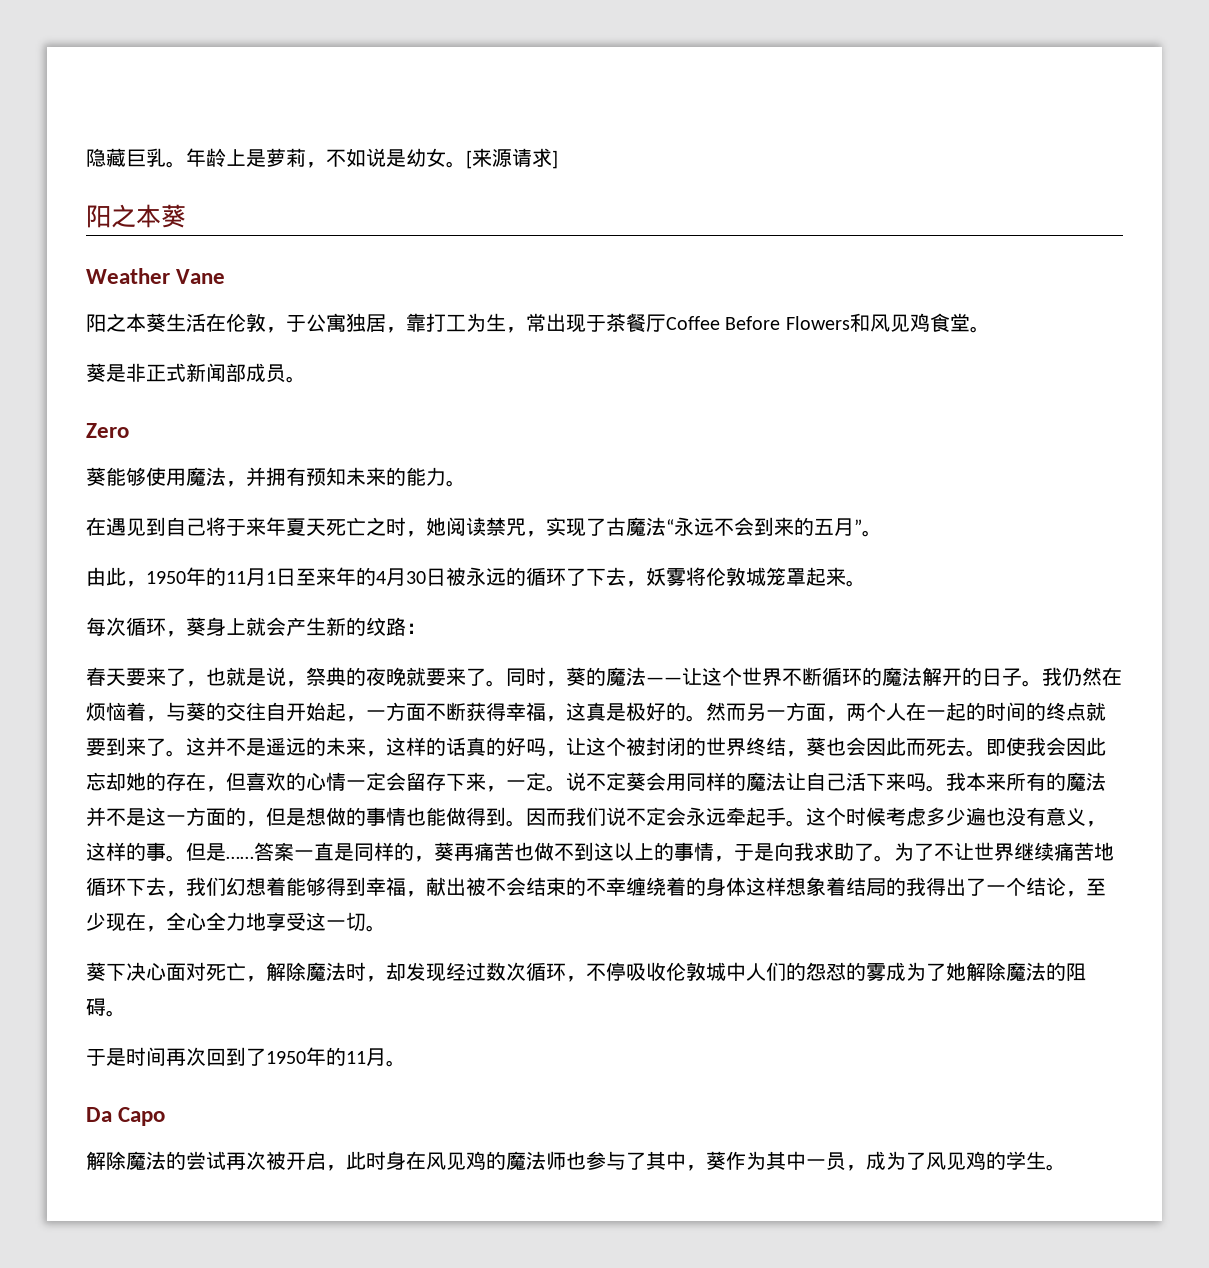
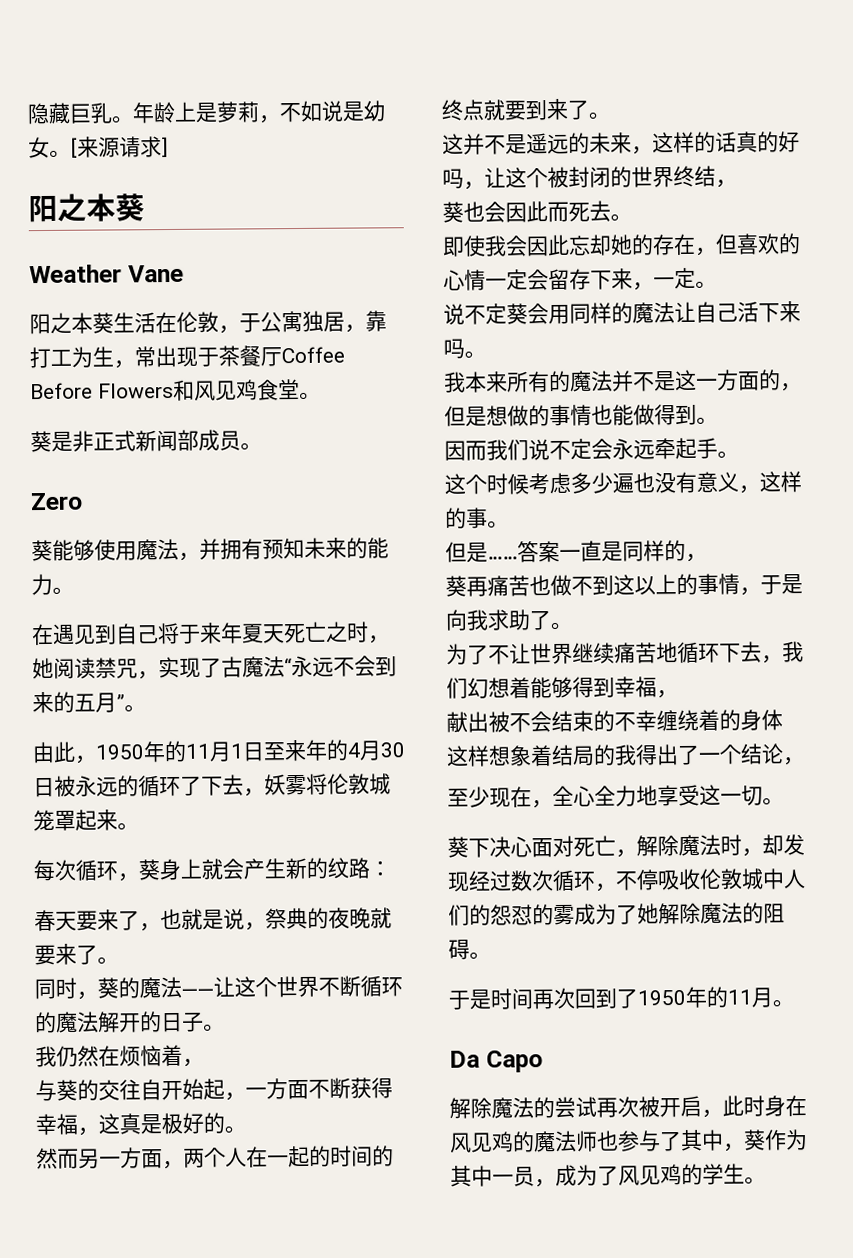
- 春天要来了，也就是说，祭典的夜晚就要来了。同时，葵的魔法——让这个世界不断循环的魔法解开的日子。我仍然在烦恼着，与葵的交往自开始起，一方面不断获得幸福，这真是极好的。然而另一方面，两个人在一起的时间的终点就要到来了。这并不是遥远的未来，这样的话真的好吗，让这个被封闭的世界终结，葵也会因此而死去。即使我会因此忘却她的存在，但喜欢的心情一定会留存下来，一定。说不定葵会用同样的魔法让自己活下来吗。我本来所有的魔法并不是这一方面的，但是想做的事情也能做得到。因而我们说不定会永远牵起手。这个时候考虑多少遍也没有意义，这样的事。但是……
+ 春天要来了，也就是说，祭典的夜晚就要来了。
+ 同时，葵的魔法——让这个世界不断循环的魔法解开的日子。
+ 我仍然在烦恼着，
+ 与葵的交往自开始起，一方面不断获得幸福，这真是极好的。
+ 然而另一方面，两个人在一起的时间的终点就要到来了。
+ 这并不是遥远的未来，这样的话真的好吗，让这个被封闭的世界终结，
+ 葵也会因此而死去。
+ 即使我会因此忘却她的存在，但喜欢的心情一定会留存下来，一定。
+ 说不定葵会用同样的魔法让自己活下来吗。
+ 我本来所有的魔法并不是这一方面的，但是想做的事情也能做得到。
+ 因而我们说不定会永远牵起手。
+ 这个时候考虑多少遍也没有意义，这样的事。
+ 但是……
- 答案一直是同样的，葵再痛苦也做不到这以上的事情，于是向我求助了。为了不让世界继续痛苦地循环下去，我们幻想着能够得到幸福，献出被不会结束的不幸缠绕着的身体这样想象着结局的我得出了一个结论，至少现在，全心全力地享受这一切。
+ 答案一直是同样的，
+ 葵再痛苦也做不到这以上的事情，于是向我求助了。
+ 为了不让世界继续痛苦地循环下去，我们幻想着能够得到幸福，
+ 献出被不会结束的不幸缠绕着的身体
+ 这样想象着结局的我得出了一个结论，
+ 至少现在，全心全力地享受这一切。

